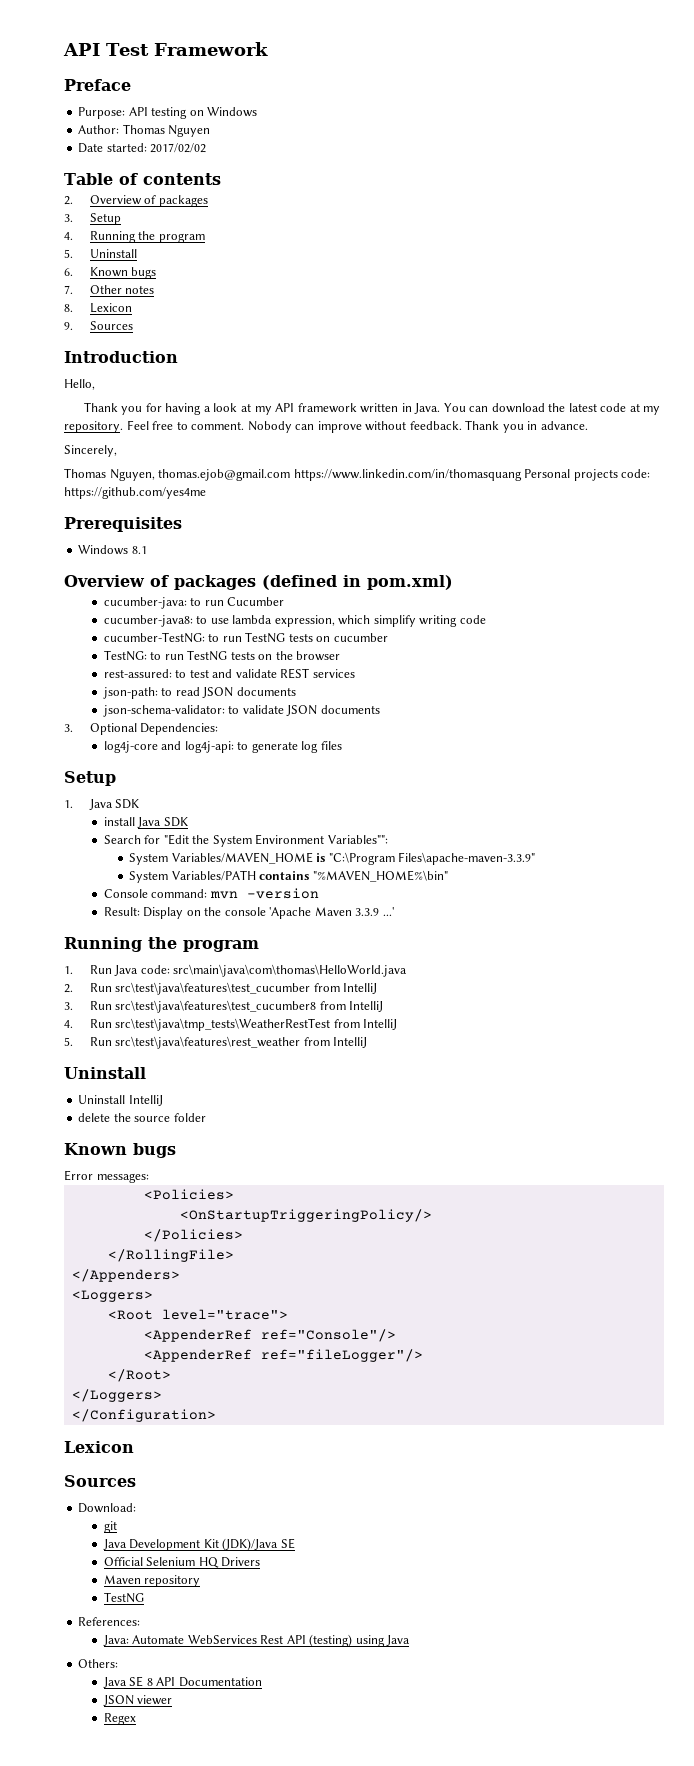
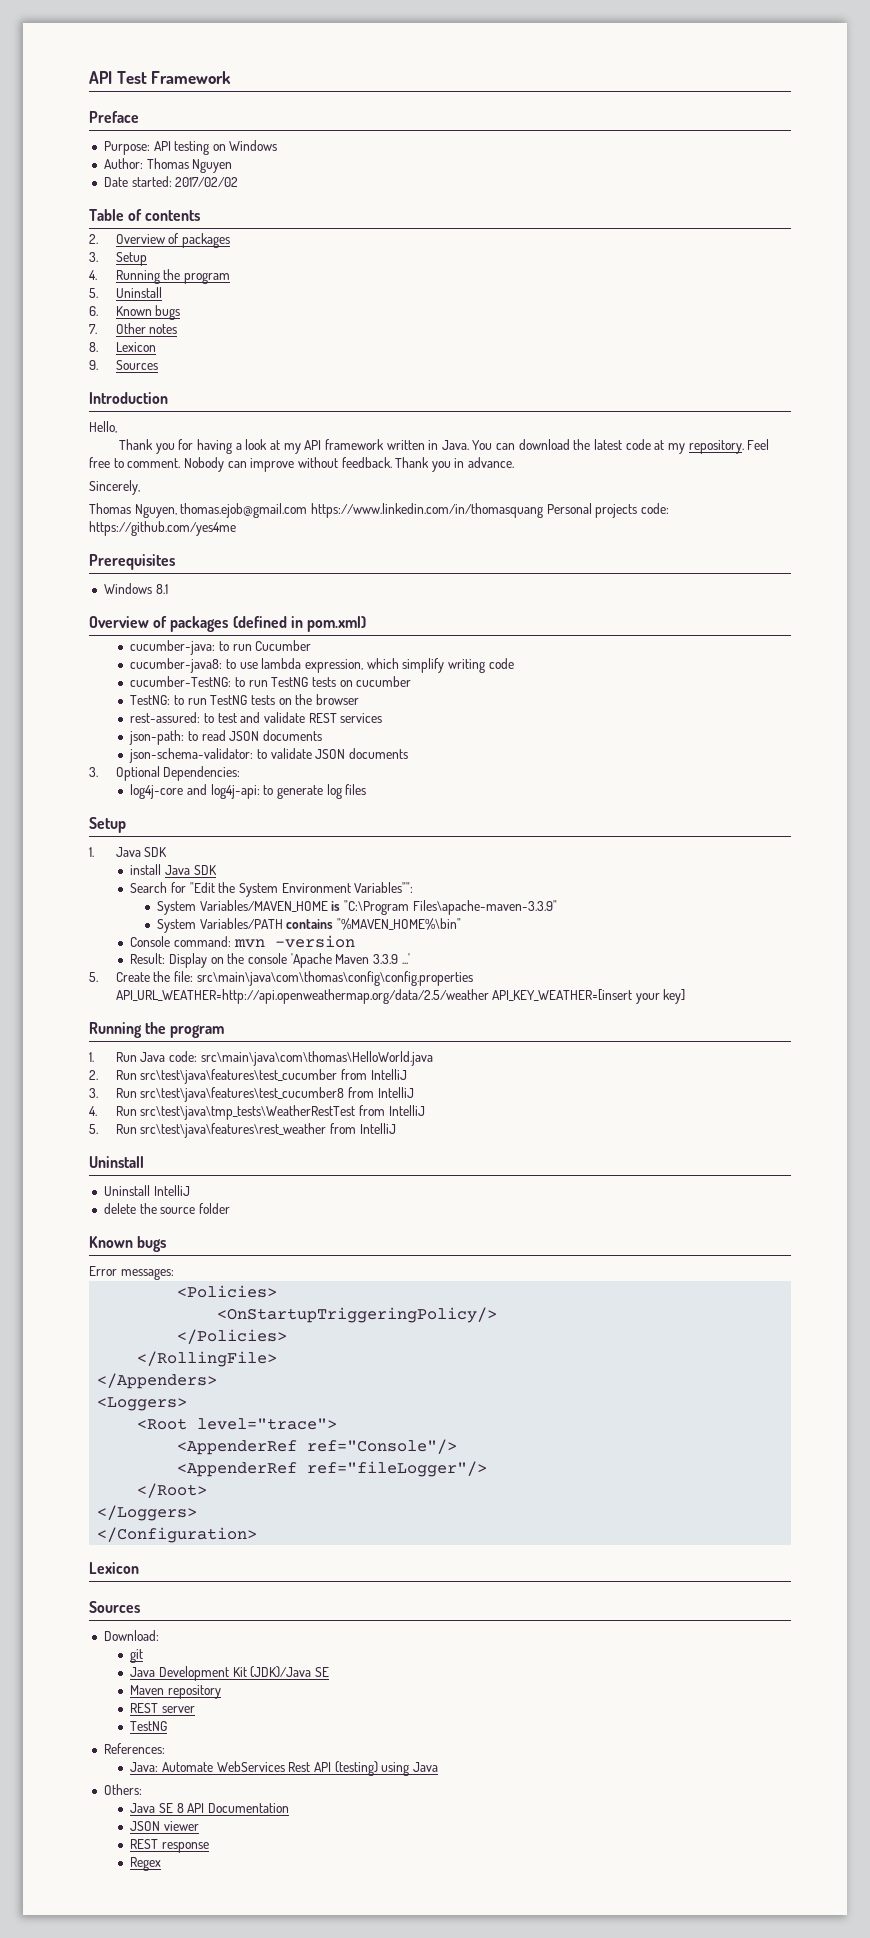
+ 5. Create the file: src\main\java\com\thomas\config\config.properties API_URL_WEATHER=http://api.openweathermap.org/data/2.5/weather API_KEY_WEATHER=[insert your key]
- Official Selenium HQ Drivers
+ REST server
+ REST response

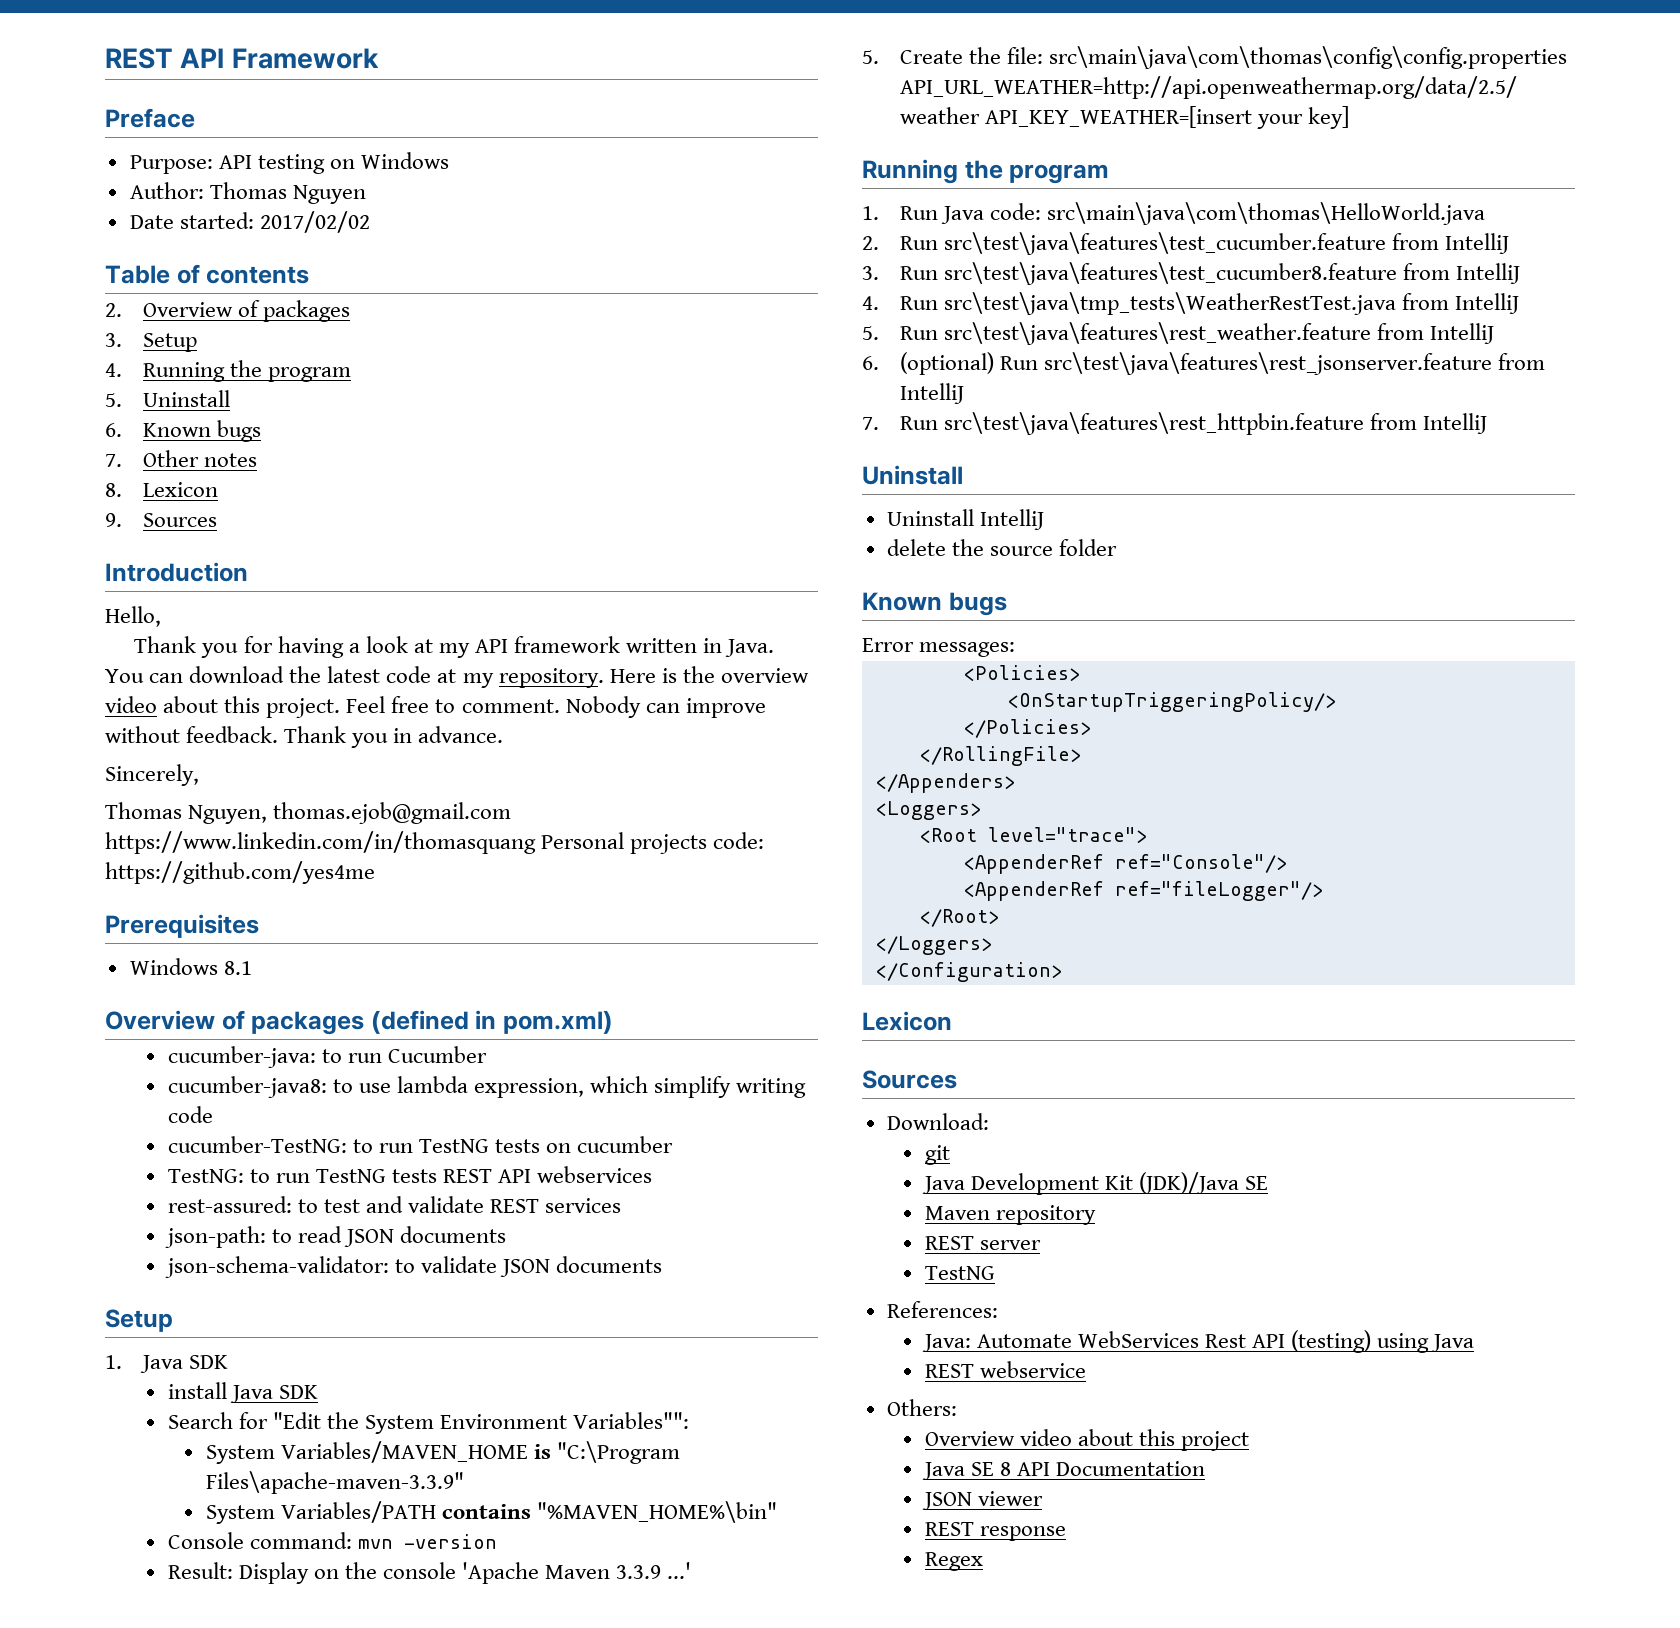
- API Test Framework
+ REST API Framework
+ Here is the overview video about this project.
- TestNG: to run TestNG tests on the browser
+ TestNG: to run TestNG tests REST API webservices
- 3. Optional Dependencies:
- log4j-core and log4j-api: to generate log files
- 2. Run src\test\java\features\test_cucumber from IntelliJ
+ 2. Run src\test\java\features\test_cucumber.feature from IntelliJ
- 3. Run src\test\java\features\test_cucumber8 from IntelliJ
+ 3. Run src\test\java\features\test_cucumber8.feature from IntelliJ
- 4. Run src\test\java\tmp_tests\WeatherRestTest from IntelliJ
+ 4. Run src\test\java\tmp_tests\WeatherRestTest.java from IntelliJ
- 5. Run src\test\java\features\rest_weather from IntelliJ
+ 5. Run src\test\java\features\rest_weather.feature from IntelliJ
+ 6. (optional) Run src\test\java\features\rest_jsonserver.feature from IntelliJ
+ 7. Run src\test\java\features\rest_httpbin.feature from IntelliJ
+ REST webservice
+ Overview video about this project

